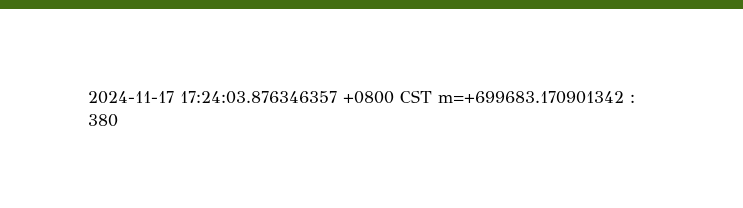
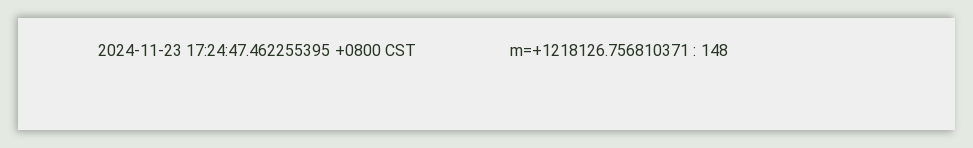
- 2024-11-17 17:24:03.876346357 +0800 CST m=+699683.170901342 : 380
+ 2024-11-23 17:24:47.462255395 +0800 CST m=+1218126.756810371 : 148

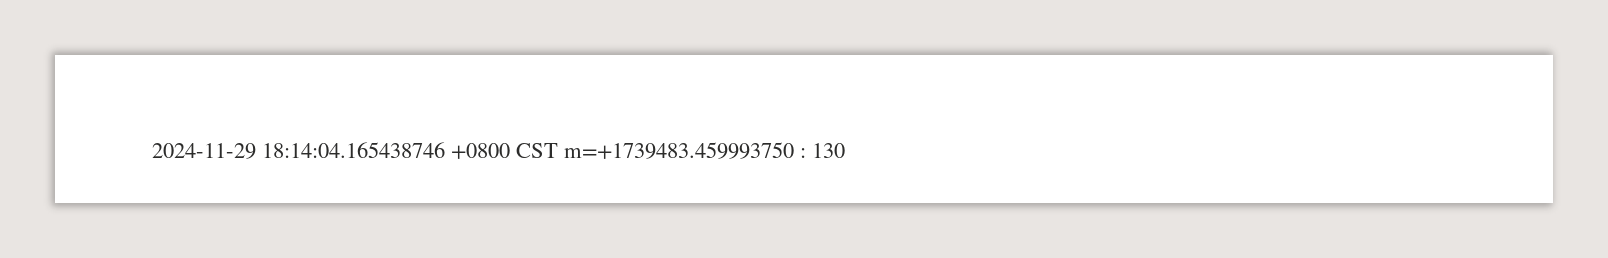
- 2024-11-23 17:24:47.462255395 +0800 CST m=+1218126.756810371 : 148
+ 2024-11-29 18:14:04.165438746 +0800 CST m=+1739483.459993750 : 130

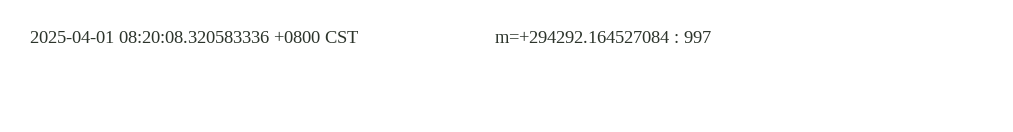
- 2024-11-29 18:14:04.165438746 +0800 CST m=+1739483.459993750 : 130
+ 2025-04-01 08:20:08.320583336 +0800 CST m=+294292.164527084 : 997

